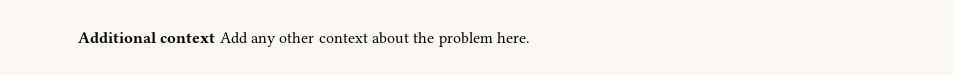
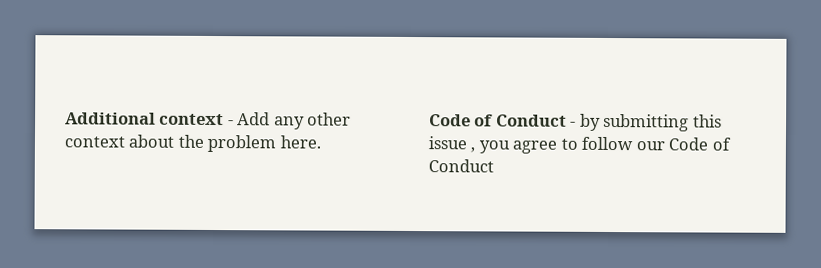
- Additional context Add any other context about the problem here.
+ Additional context - Add any other context about the problem here.
+ Code of Conduct - by submitting this issue , you agree to follow our Code of Conduct

